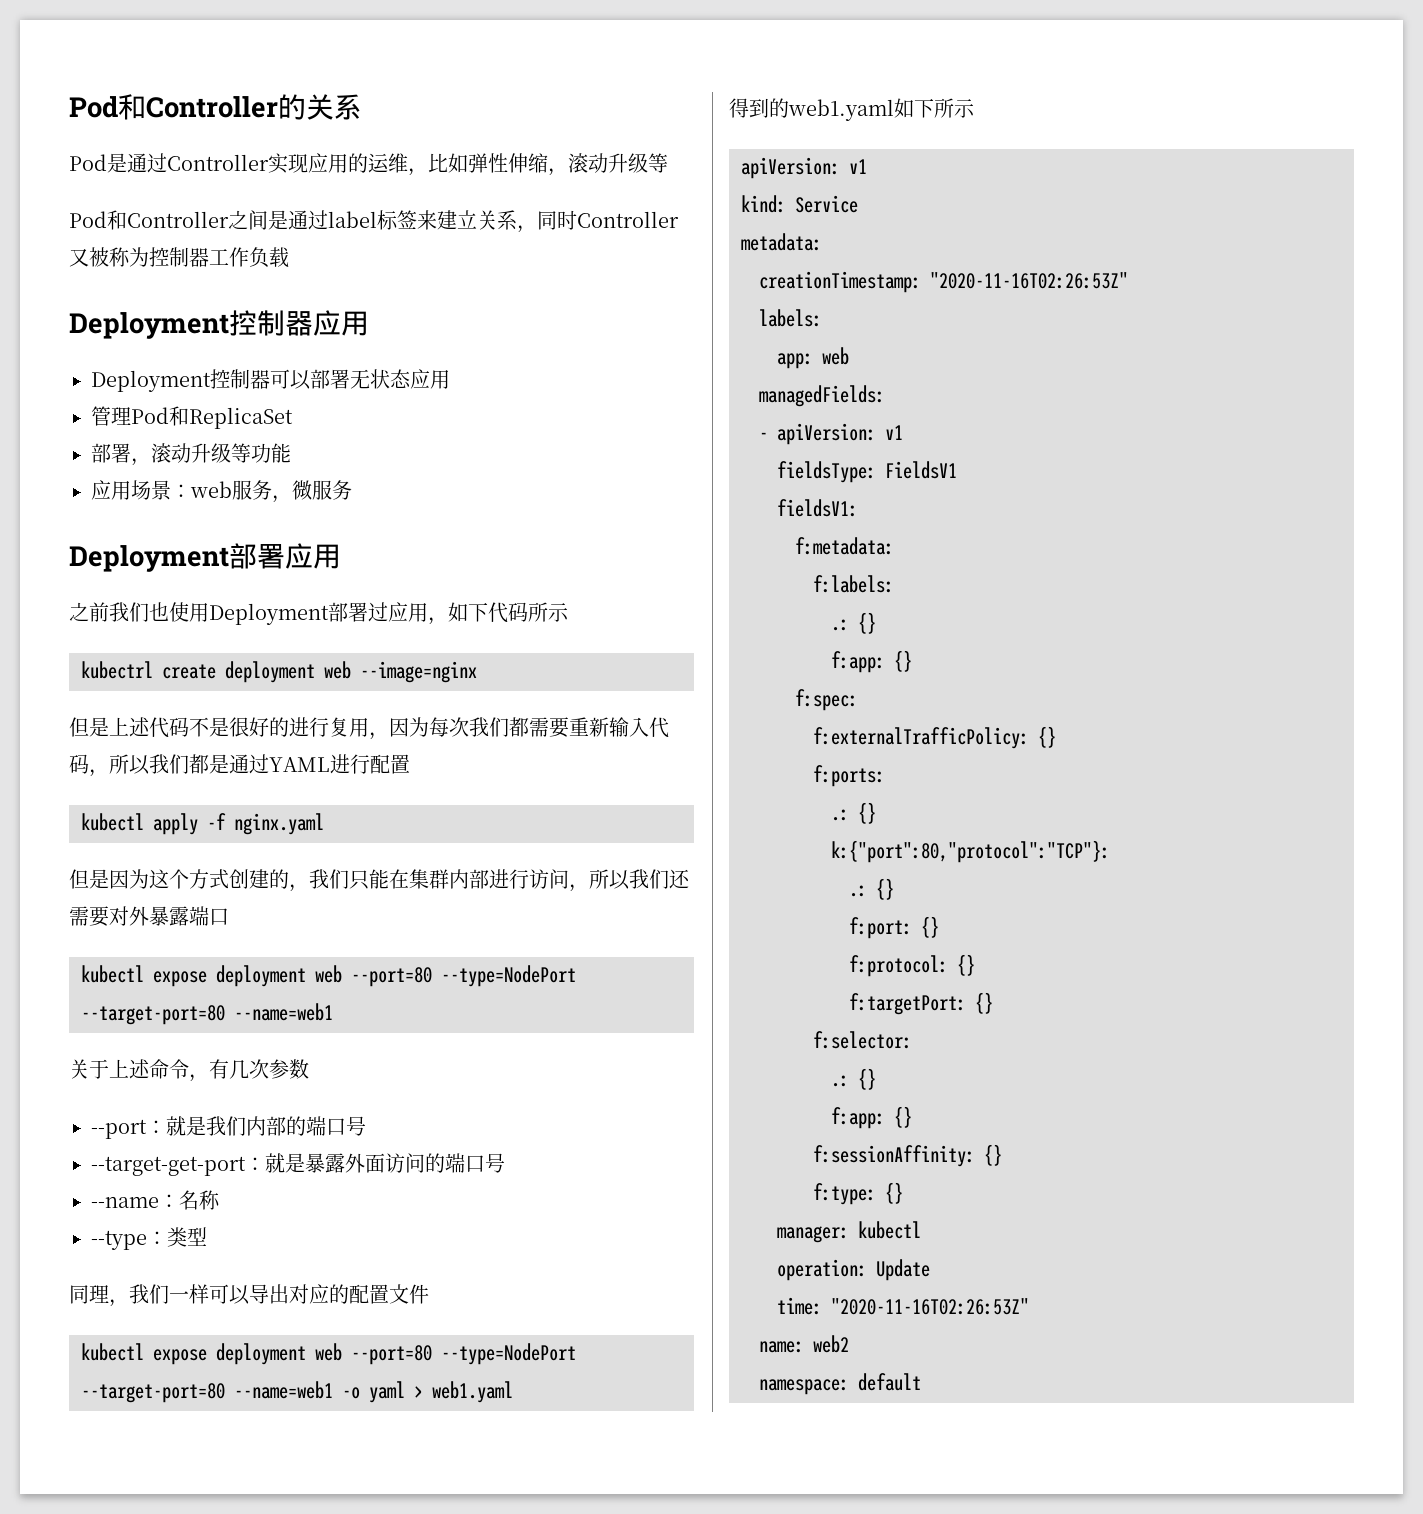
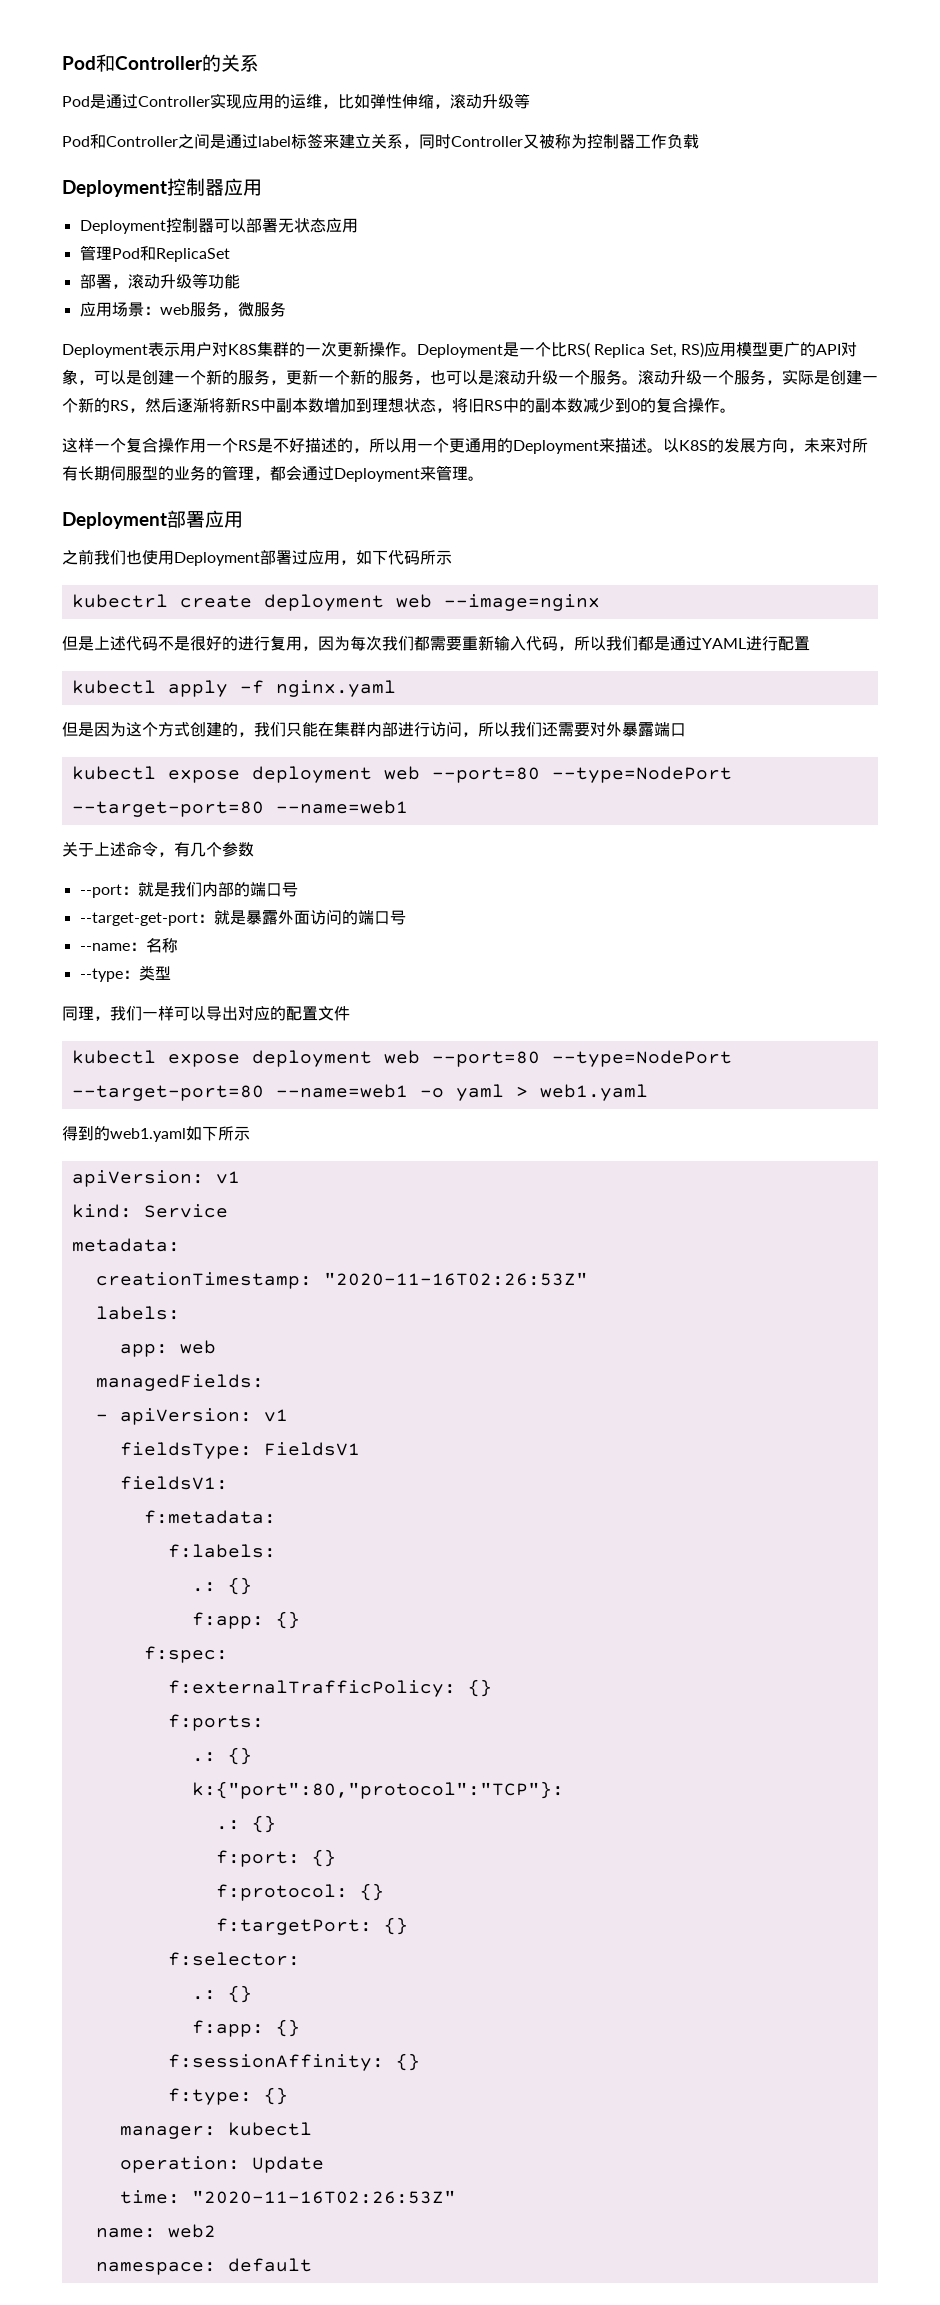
+ Deployment表示用户对K8S集群的一次更新操作。Deployment是一个比RS( Replica Set, RS)应用模型更广的API对象，可以是创建一个新的服务，更新一个新的服务，也可以是滚动升级一个服务。滚动升级一个服务，实际是创建一个新的RS，然后逐渐将新RS中副本数增加到理想状态，将旧RS中的副本数减少到0的复合操作。
+ 这样一个复合操作用一个RS是不好描述的，所以用一个更通用的Deployment来描述。以K8S的发展方向，未来对所有长期伺服型的业务的管理，都会通过Deployment来管理。
- 关于上述命令，有几次参数
+ 关于上述命令，有几个参数

